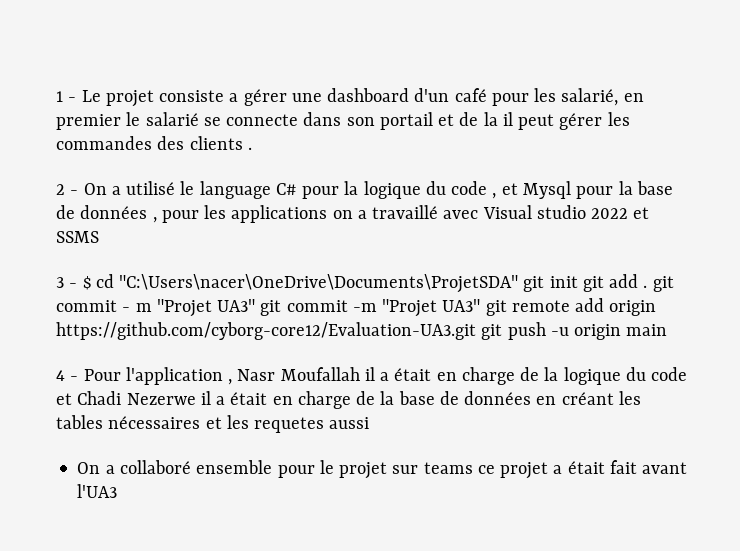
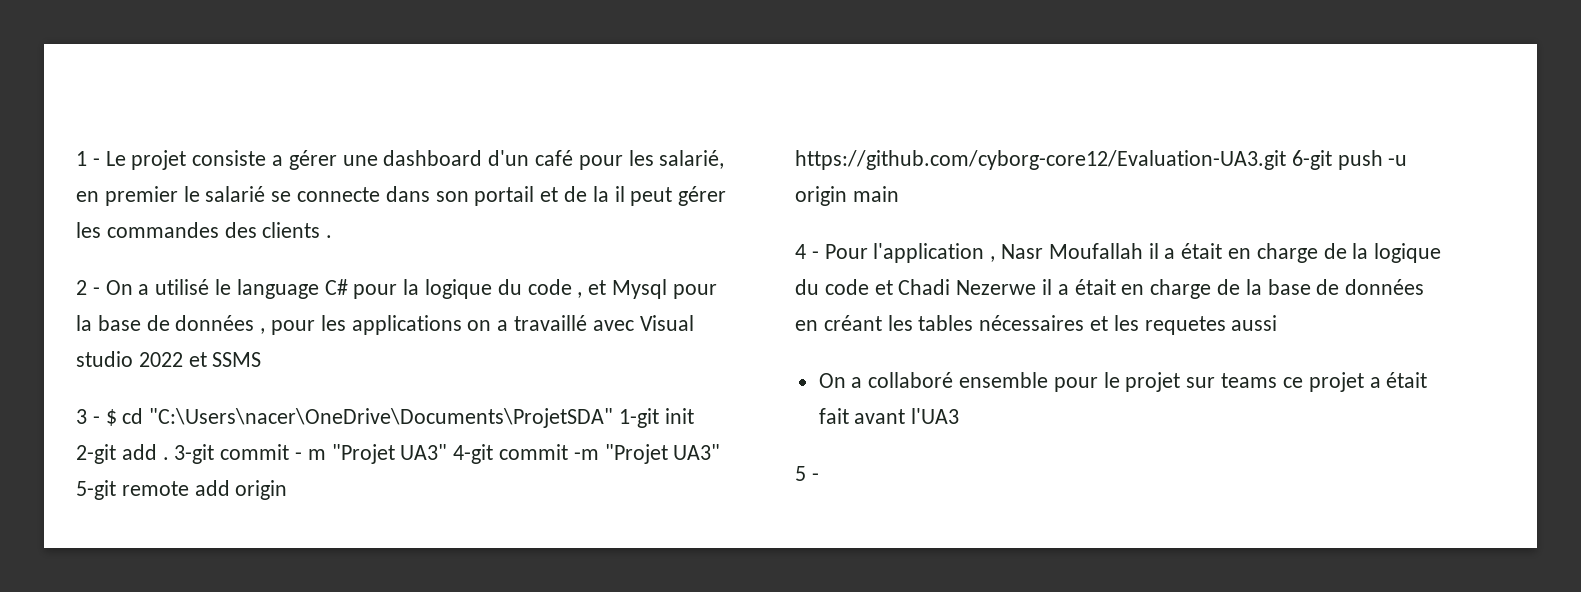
- 3 - $ cd "C:\Users\nacer\OneDrive\Documents\ProjetSDA" git init git add . git commit - m "Projet UA3" git commit -m "Projet UA3" git remote add origin https://github.com/cyborg-core12/Evaluation-UA3.git git push -u origin main
+ 3 - $ cd "C:\Users\nacer\OneDrive\Documents\ProjetSDA" 1-git init 2-git add . 3-git commit - m "Projet UA3" 4-git commit -m "Projet UA3" 5-git remote add origin https://github.com/cyborg-core12/Evaluation-UA3.git 6-git push -u origin main
+ 5 -

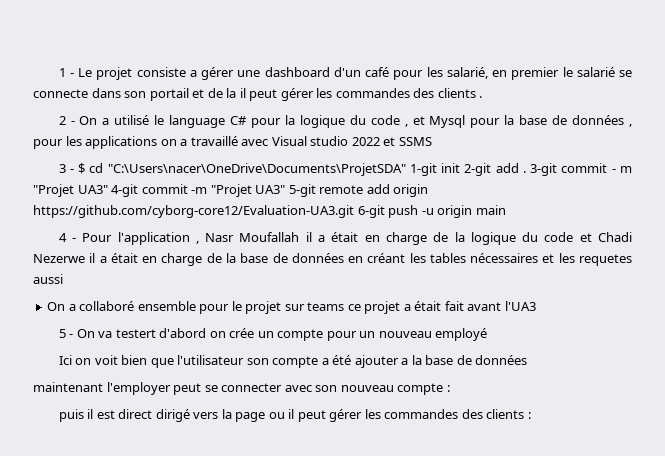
- 5 -
+ 5 - On va testert d'abord on crée un compte pour un nouveau employé
+ Ici on voit bien que l'utilisateur son compte a été ajouter a la base de données
+ maintenant l'employer peut se connecter avec son nouveau compte :
+ puis il est direct dirigé vers la page ou il peut gérer les commandes des clients :

